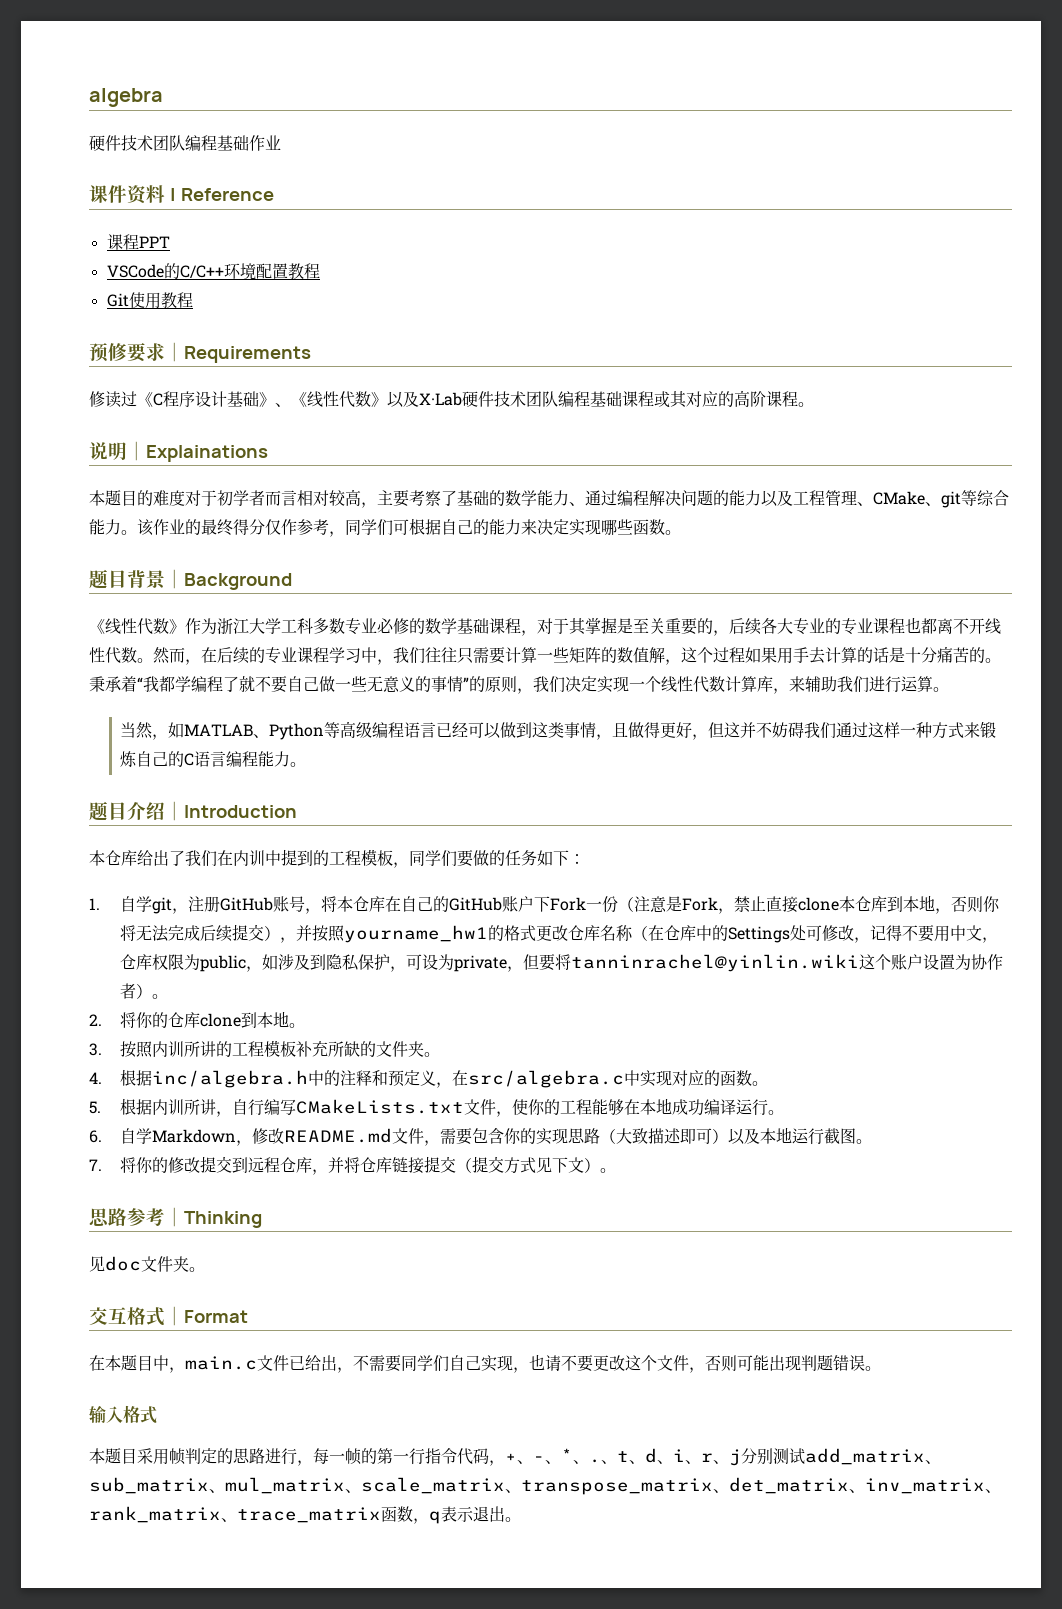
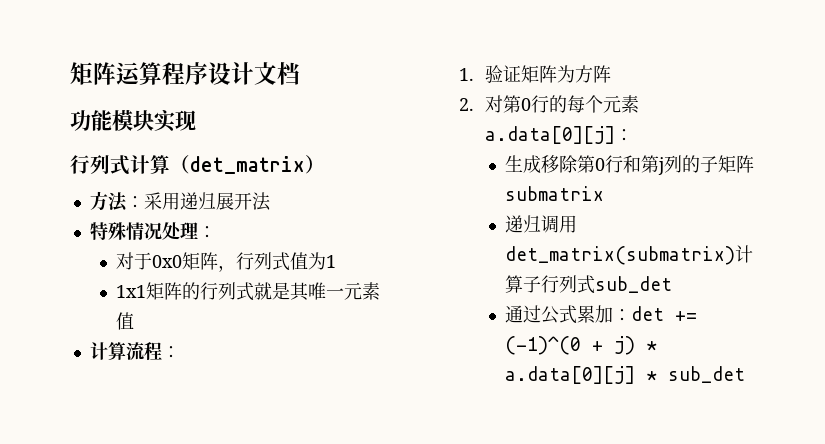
- algebra
- 硬件技术团队编程基础作业
- 课件资料 | Reference
- 课程PPT
- VSCode的C/C++环境配置教程
- Git使用教程
- 预修要求｜Requirements
- 修读过《C程序设计基础》、《线性代数》以及X·Lab硬件技术团队编程基础课程或其对应的高阶课程。
- 说明｜Explainations
- 本题目的难度对于初学者而言相对较高，主要考察了基础的数学能力、通过编程解决问题的能力以及工程管理、CMake、git等综合能力。该作业的最终得分仅作参考，同学们可根据自己的能力来决定实现哪些函数。
- 题目背景｜Background
- 《线性代数》作为浙江大学工科多数专业必修的数学基础课程，对于其掌握是至关重要的，后续各大专业的专业课程也都离不开线性代数。然而，在后续的专业课程学习中，我们往往只需要计算一些矩阵的数值解，这个过程如果用手去计算的话是十分痛苦的。秉承着“我都学编程了就不要自己做一些无意义的事情”的原则，我们决定实现一个线性代数计算库，来辅助我们进行运算。
- 当然，如MATLAB、Python等高级编程语言已经可以做到这类事情，且做得更好，但这并不妨碍我们通过这样一种方式来锻炼自己的C语言编程能力。
- 题目介绍｜Introduction
- 本仓库给出了我们在内训中提到的工程模板，同学们要做的任务如下：
- 1.自学git，注册GitHub账号，将本仓库在自己的GitHub账户下Fork一份（注意是Fork，禁止直接clone本仓库到本地，否则你将无法完成后续提交），并按照yourname_hw1的格式更改仓库名称（在仓库中的Settings处可修改，记得不要用中文，仓库权限为public，如涉及到隐私保护，可设为private，但要将tanninrachel@yinlin.wiki这个账户设置为协作者）。
- 2.将你的仓库clone到本地。
- 3.按照内训所讲的工程模板补充所缺的文件夹。
- 4.根据inc/algebra.h中的注释和预定义，在src/algebra.c中实现对应的函数。
- 5.根据内训所讲，自行编写CMakeLists.txt文件，使你的工程能够在本地成功编译运行。
- 6.自学Markdown，修改README.md文件，需要包含你的实现思路（大致描述即可）以及本地运行截图。
- 7.将你的修改提交到远程仓库，并将仓库链接提交（提交方式见下文）。
- 思路参考｜Thinking
- 见doc文件夹。
- 交互格式｜Format
- 在本题目中，main.c文件已给出，不需要同学们自己实现，也请不要更改这个文件，否则可能出现判题错误。
- 输入格式
- 本题目采用帧判定的思路进行，每一帧的第一行指令代码，+、-、*、.、t、d、i、r、j分别测试add_matrix、sub_matrix、mul_matrix、scale_matrix、transpose_matrix、det_matrix、inv_matrix、rank_matrix、trace_matrix函数，q表示退出。
+ 矩阵运算程序设计文档
+ 功能模块实现
+ 行列式计算（det_matrix）
+ 方法：采用递归展开法
+ 特殊情况处理：
+ 对于0x0矩阵，行列式值为1
+ 1x1矩阵的行列式就是其唯一元素值
+ 计算流程：
+ 1.验证矩阵为方阵
+ 2.对第0行的每个元素a.data[0][j]：
+ 生成移除第0行和第j列的子矩阵submatrix
+ 递归调用det_matrix(submatrix)计算子行列式sub_det
+ 通过公式累加：det += (-1)^(0 + j) * a.data[0][j] * sub_det

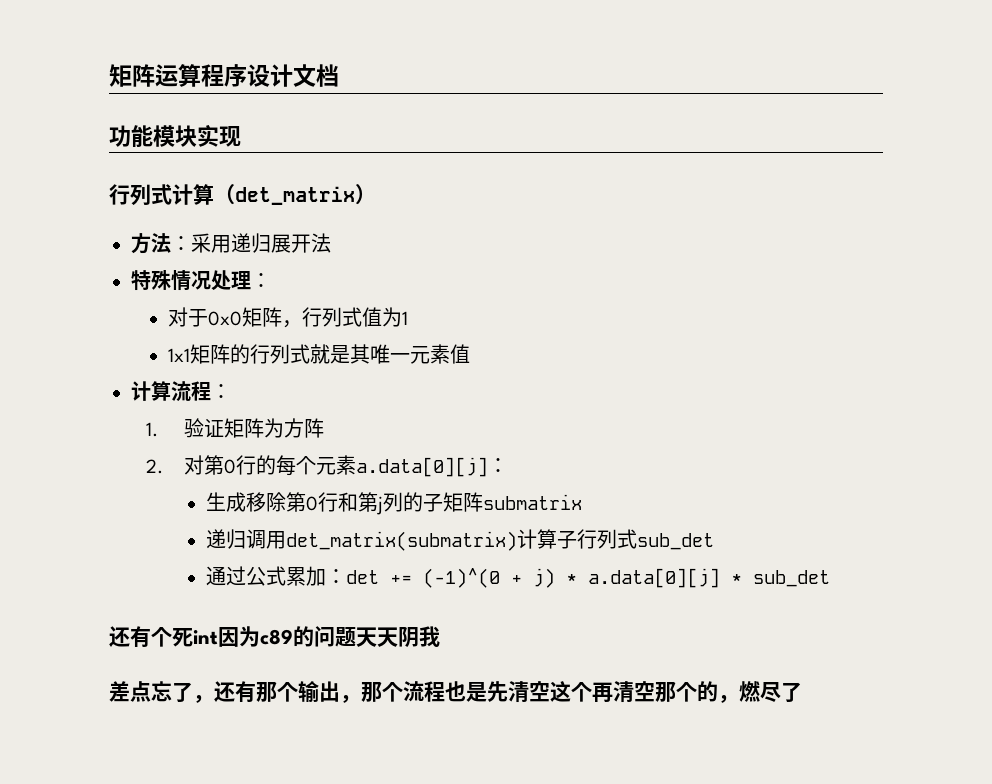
+ 还有个死int因为c89的问题天天阴我
+ 差点忘了，还有那个输出，那个流程也是先清空这个再清空那个的，燃尽了

